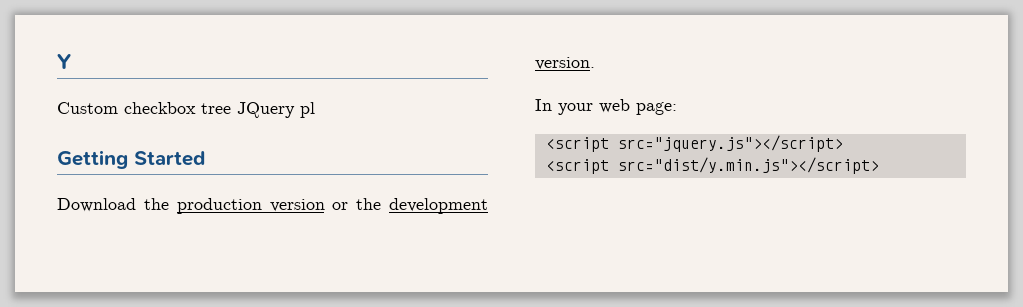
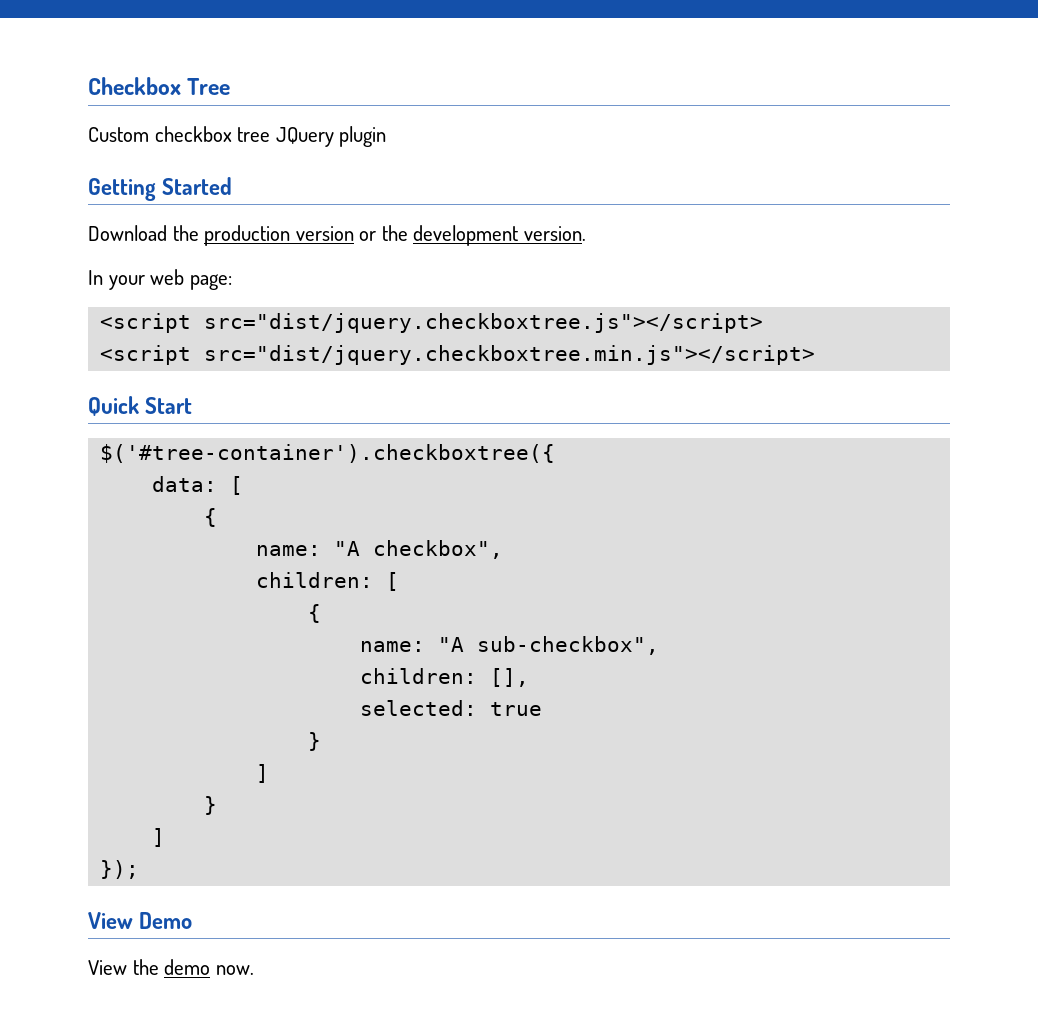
- Y
+ Checkbox Tree
- Custom checkbox tree JQuery pl
+ Custom checkbox tree JQuery plugin
- <script src="jquery.js"></script>
- <script src="dist/y.min.js"></script>
+ <script src="dist/jquery.checkboxtree.js"></script>
+ <script src="dist/jquery.checkboxtree.min.js"></script>
+ Quick Start
+ $('#tree-container').checkboxtree({
+ data: [
+ {
+ name: "A checkbox",
+ children: [
+ {
+ name: "A sub-checkbox",
+ children: [],
+ selected: true
+ }
+ ]
+ }
+ ]
+ });
+ View Demo
+ View the demo now.

